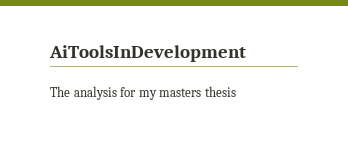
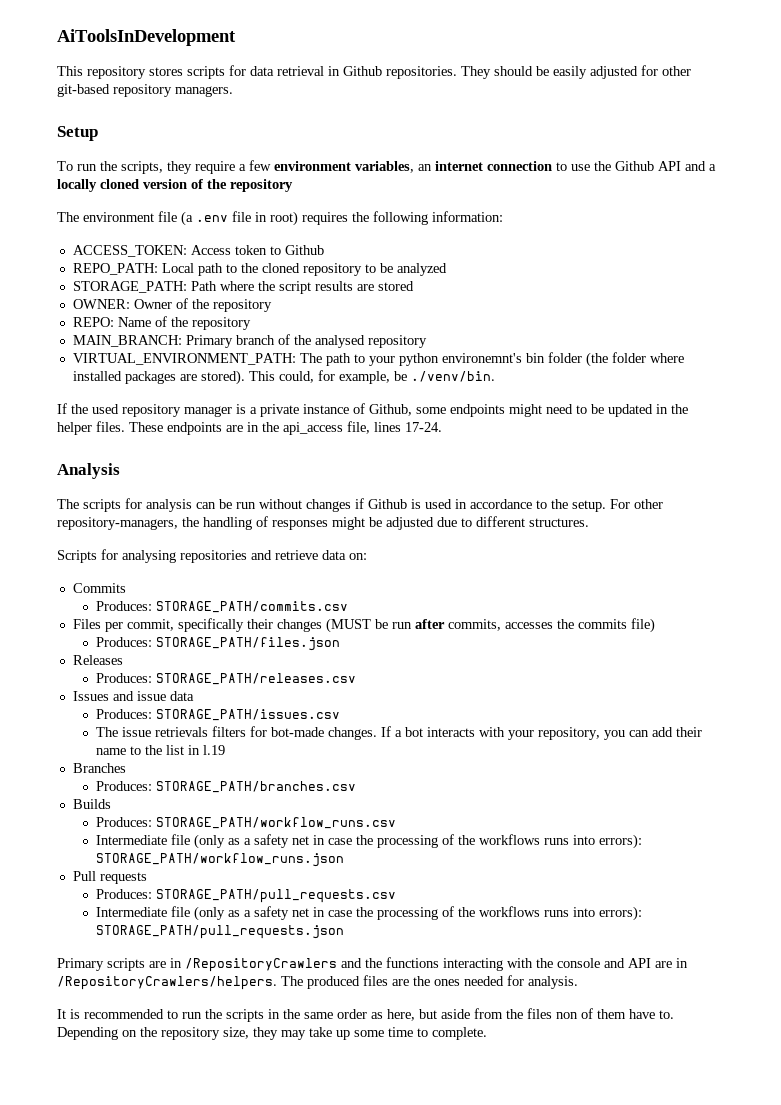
- The analysis for my masters thesis
+ This repository stores scripts for data retrieval in Github repositories. They should be easily adjusted for other git-based repository managers.
+ Setup
+ To run the scripts, they require a few environment variables, an internet connection to use the Github API and a locally cloned version of the repository
+ The environment file (a .env file in root) requires the following information:
+ ACCESS_TOKEN: Access token to Github
+ REPO_PATH: Local path to the cloned repository to be analyzed
+ STORAGE_PATH: Path where the script results are stored
+ OWNER: Owner of the repository
+ REPO: Name of the repository
+ MAIN_BRANCH: Primary branch of the analysed repository
+ VIRTUAL_ENVIRONMENT_PATH: The path to your python environemnt's bin folder (the folder where installed packages are stored). This could, for example, be ./venv/bin.
+ If the used repository manager is a private instance of Github, some endpoints might need to be updated in the helper files. These endpoints are in the api_access file, lines 17-24.
+ Analysis
+ The scripts for analysis can be run without changes if Github is used in accordance to the setup. For other repository-managers, the handling of responses might be adjusted due to different structures.
+ Scripts for analysing repositories and retrieve data on:
+ Commits
+ Produces: STORAGE_PATH/commits.csv
+ Files per commit, specifically their changes (MUST be run after commits, accesses the commits file)
+ Produces: STORAGE_PATH/files.json
+ Releases
+ Produces: STORAGE_PATH/releases.csv
+ Issues and issue data
+ Produces: STORAGE_PATH/issues.csv
+ The issue retrievals filters for bot-made changes. If a bot interacts with your repository, you can add their name to the list in l.19
+ Branches
+ Produces: STORAGE_PATH/branches.csv
+ Builds
+ Produces: STORAGE_PATH/workflow_runs.csv
+ Intermediate file (only as a safety net in case the processing of the workflows runs into errors): STORAGE_PATH/workflow_runs.json
+ Pull requests
+ Produces: STORAGE_PATH/pull_requests.csv
+ Intermediate file (only as a safety net in case the processing of the workflows runs into errors): STORAGE_PATH/pull_requests.json
+ Primary scripts are in /RepositoryCrawlers and the functions interacting with the console and API are in /RepositoryCrawlers/helpers. The produced files are the ones needed for analysis.
+ It is recommended to run the scripts in the same order as here, but aside from the files non of them have to. Depending on the repository size, they may take up some time to complete.

